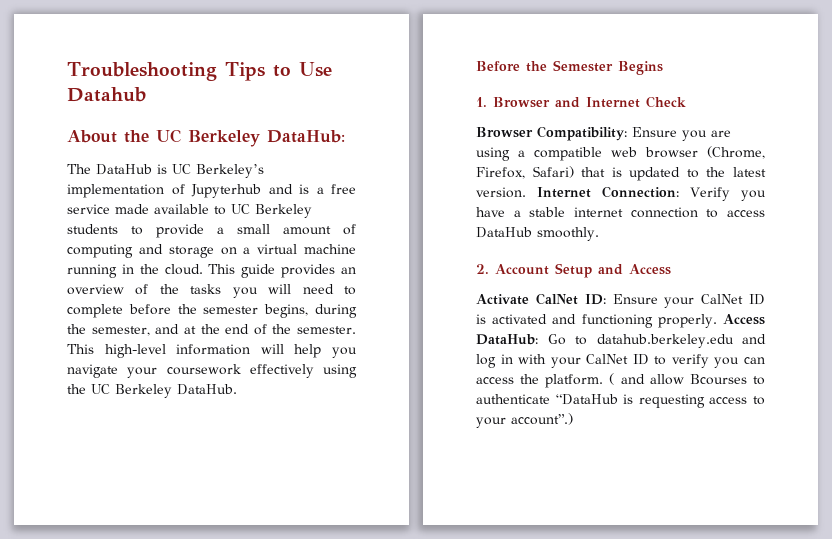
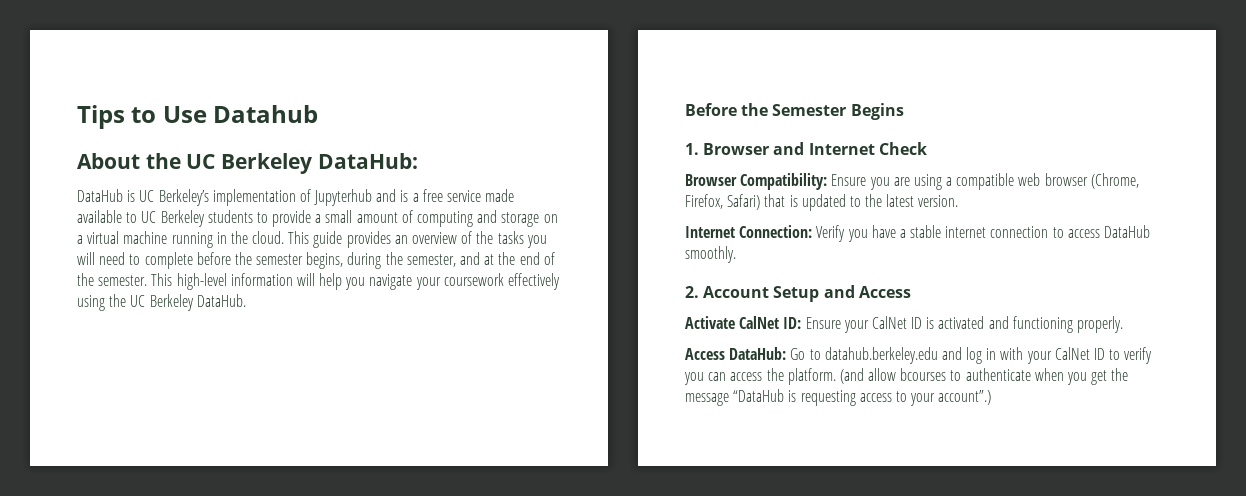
- Troubleshooting Tips to Use Datahub
+ Tips to Use Datahub
- The DataHub is UC Berkeley’s implementation of Jupyterhub and is a free service made available to UC Berkeley students to provide a small amount of computing and storage on a virtual machine running in the cloud.
+ DataHub is UC Berkeley’s implementation of Jupyterhub and is a free service made available to UC Berkeley students to provide a small amount of computing and storage on a virtual machine running in the cloud.
- Browser Compatibility: Ensure you are using a compatible web browser (Chrome, Firefox, Safari) that is updated to the latest version. Internet Connection: Verify you have a stable internet connection to access DataHub smoothly.
+ Browser Compatibility: Ensure you are using a compatible web browser (Chrome, Firefox, Safari) that is updated to the latest version.
+ Internet Connection: Verify you have a stable internet connection to access DataHub smoothly.
- Activate CalNet ID: Ensure your CalNet ID is activated and functioning properly. Access DataHub: Go to datahub.berkeley.edu and log in with your CalNet ID to verify you can access the platform.
+ Activate CalNet ID: Ensure your CalNet ID is activated and functioning properly.
+ Access DataHub: Go to datahub.berkeley.edu and log in with your CalNet ID to verify you can access the platform.
- ( and allow Bcourses to authenticate “DataHub is requesting access to your account”.)
+ (and allow bcourses to authenticate when you get the message “DataHub is requesting access to your account”.)

